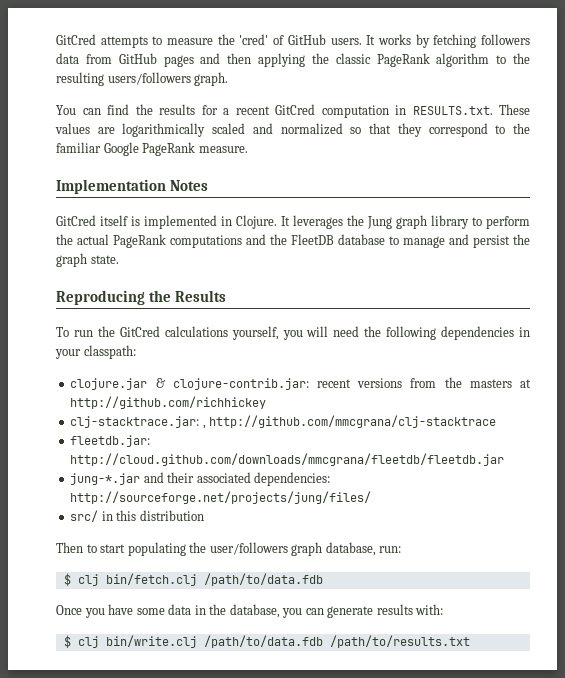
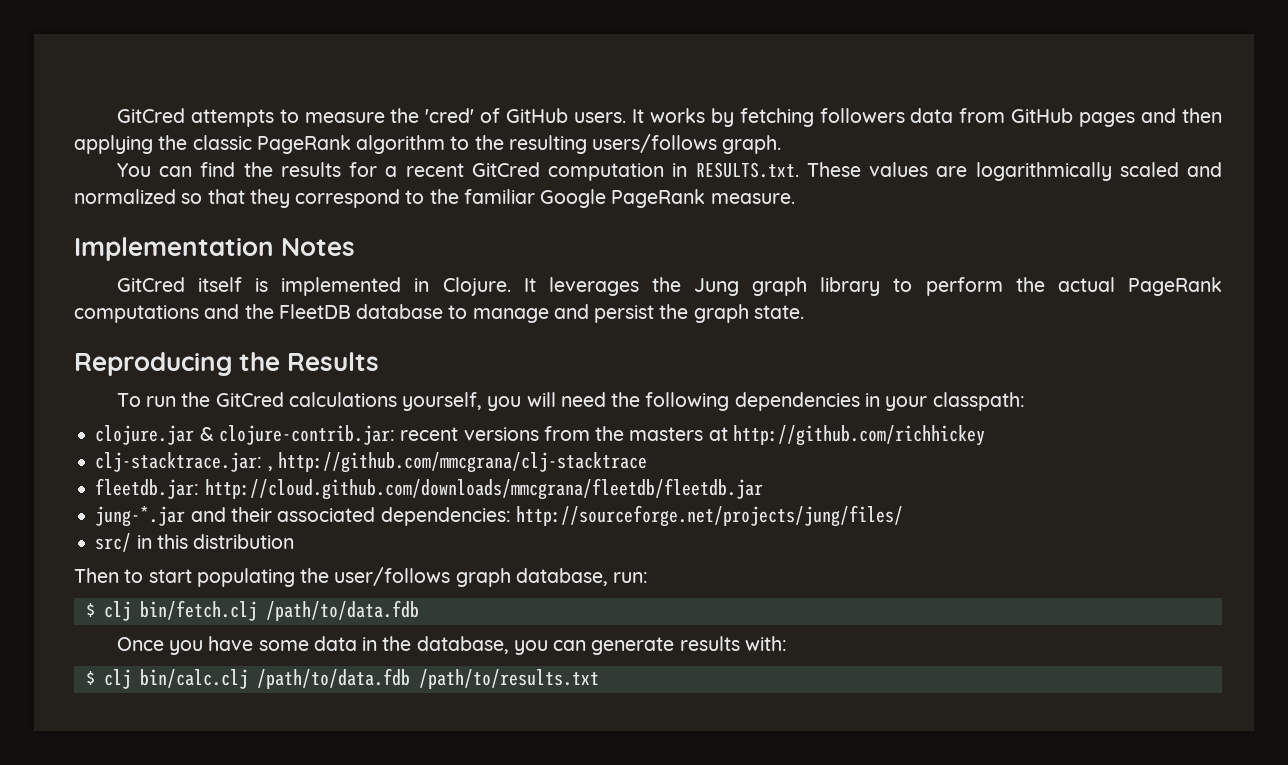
- It works by fetching followers data from GitHub pages and then applying the classic PageRank algorithm to the resulting users/followers graph.
+ It works by fetching followers data from GitHub pages and then applying the classic PageRank algorithm to the resulting users/follows graph.
- Then to start populating the user/followers graph database, run:
+ Then to start populating the user/follows graph database, run:
- $ clj bin/write.clj /path/to/data.fdb /path/to/results.txt
+ $ clj bin/calc.clj /path/to/data.fdb /path/to/results.txt

